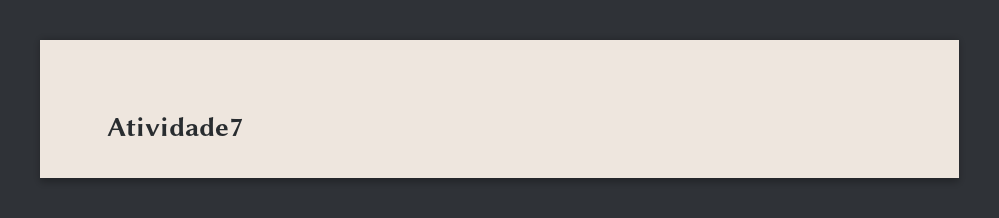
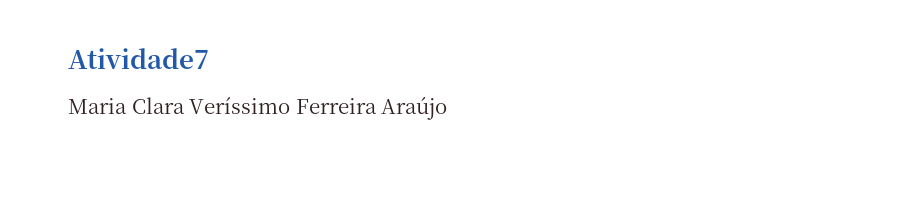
+ Maria Clara Veríssimo Ferreira Araújo

